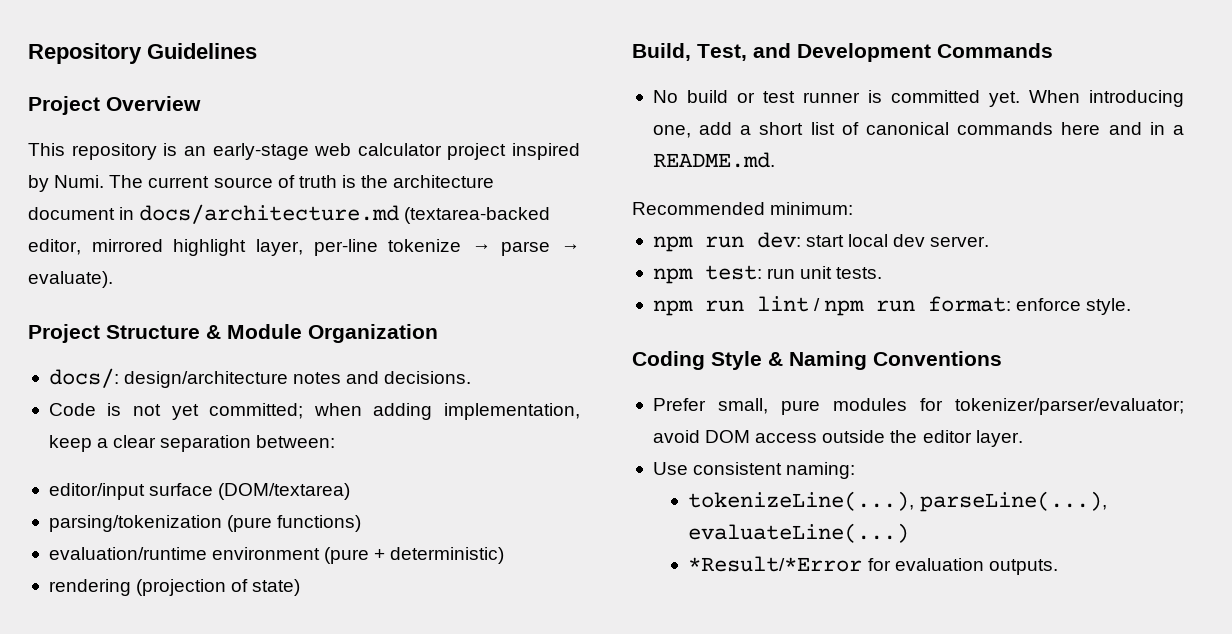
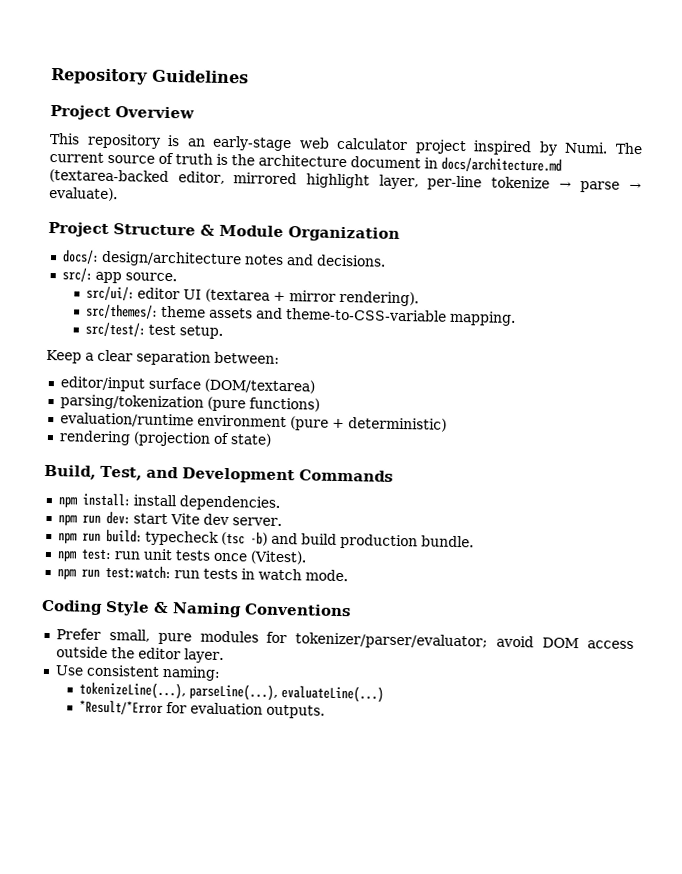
- Code is not yet committed; when adding implementation, keep a clear separation between:
+ src/: app source.
+ src/ui/: editor UI (textarea + mirror rendering).
+ src/themes/: theme assets and theme-to-CSS-variable mapping.
+ src/test/: test setup.
+ Keep a clear separation between:
- No build or test runner is committed yet. When introducing one, add a short list of canonical commands here and in a README.md.
- Recommended minimum:
+ npm install: install dependencies.
- npm run dev: start local dev server.
+ npm run dev: start Vite dev server.
+ npm run build: typecheck (tsc -b) and build production bundle.
- npm test: run unit tests.
- npm run lint / npm run format: enforce style.
+ npm test: run unit tests once (Vitest).
+ npm run test:watch: run tests in watch mode.

